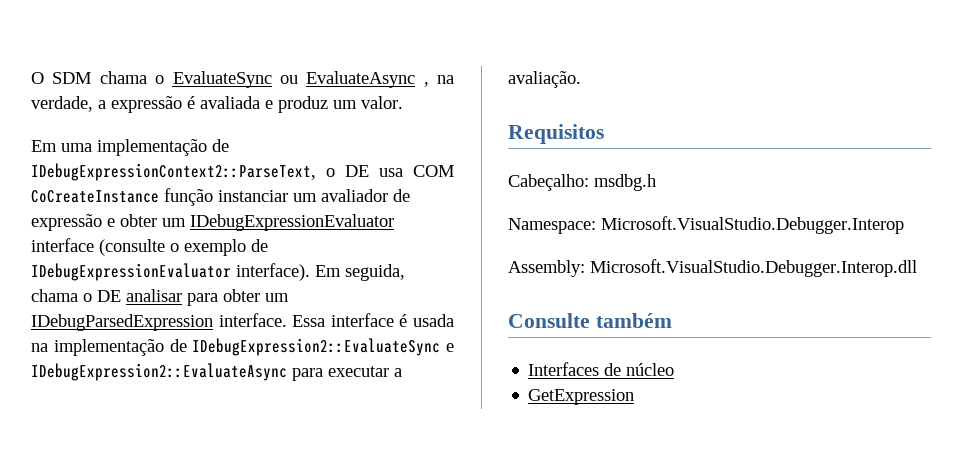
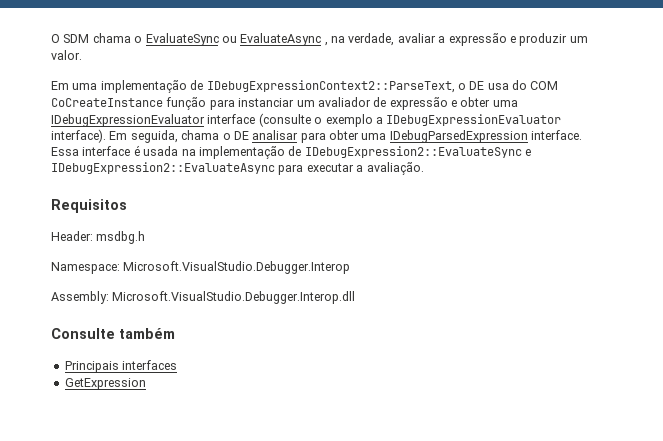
- O SDM chama o EvaluateSync ou EvaluateAsync , na verdade, a expressão é avaliada e produz um valor.
+ O SDM chama o EvaluateSync ou EvaluateAsync , na verdade, avaliar a expressão e produzir um valor.
- Em uma implementação de IDebugExpressionContext2::ParseText, o DE usa COM CoCreateInstance função instanciar um avaliador de expressão e obter um IDebugExpressionEvaluator interface (consulte o exemplo de IDebugExpressionEvaluator interface).
+ Em uma implementação de IDebugExpressionContext2::ParseText, o DE usa do COM CoCreateInstance função para instanciar um avaliador de expressão e obter uma IDebugExpressionEvaluator interface (consulte o exemplo a IDebugExpressionEvaluator interface).
- Em seguida, chama o DE analisar para obter um IDebugParsedExpression interface.
+ Em seguida, chama o DE analisar para obter uma IDebugParsedExpression interface.
- Cabeçalho: msdbg.h
+ Header: msdbg.h
- Interfaces de núcleo
+ Principais interfaces

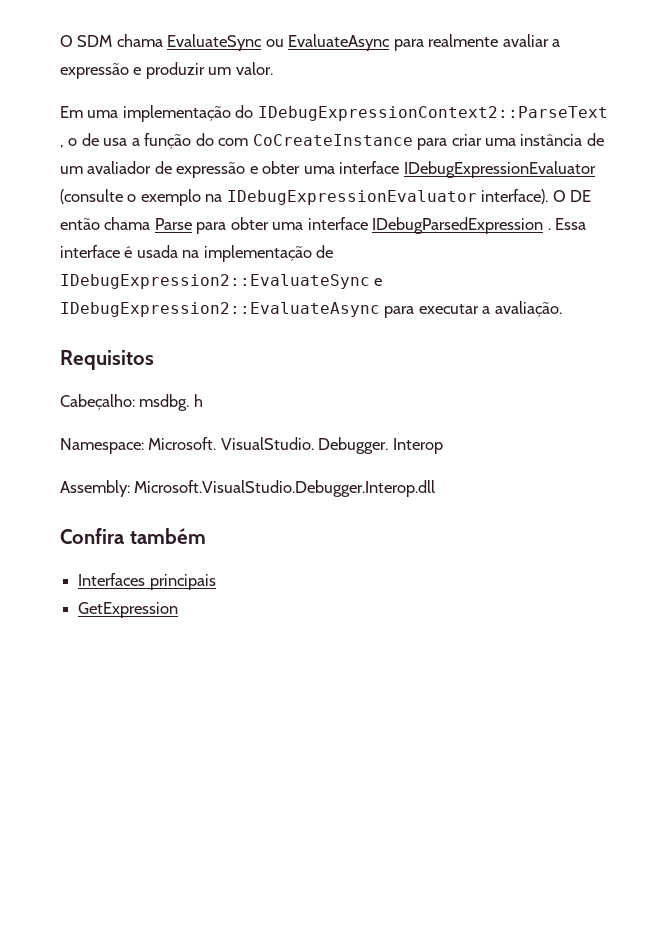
- O SDM chama o EvaluateSync ou EvaluateAsync , na verdade, avaliar a expressão e produzir um valor.
+ O SDM chama EvaluateSync ou EvaluateAsync para realmente avaliar a expressão e produzir um valor.
- Em uma implementação de IDebugExpressionContext2::ParseText, o DE usa do COM CoCreateInstance função para instanciar um avaliador de expressão e obter uma IDebugExpressionEvaluator interface (consulte o exemplo a IDebugExpressionEvaluator interface).
+ Em uma implementação do IDebugExpressionContext2::ParseText , o de usa a função do com CoCreateInstance para criar uma instância de um avaliador de expressão e obter uma interface IDebugExpressionEvaluator (consulte o exemplo na IDebugExpressionEvaluator interface).
- Em seguida, chama o DE analisar para obter uma IDebugParsedExpression interface.
+ O DE então chama Parse para obter uma interface IDebugParsedExpression .
- Header: msdbg.h
- Namespace: Microsoft.VisualStudio.Debugger.Interop
+ Cabeçalho: msdbg. h
+ Namespace: Microsoft. VisualStudio. Debugger. Interop
- Consulte também
+ Confira também
- Principais interfaces
+ Interfaces principais

